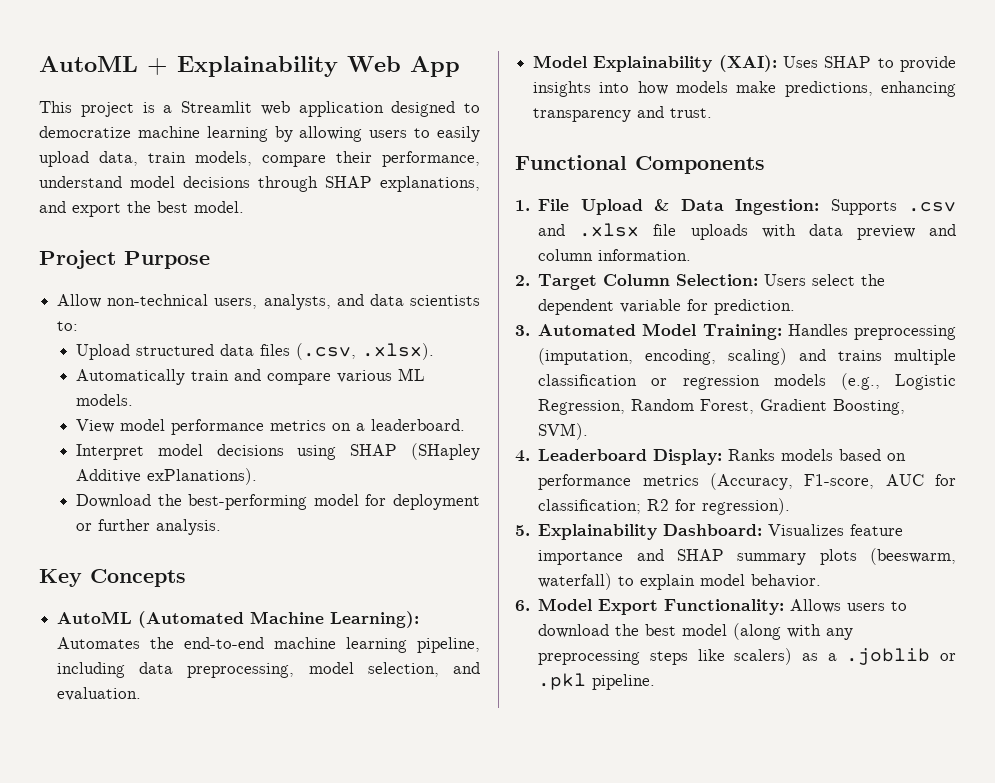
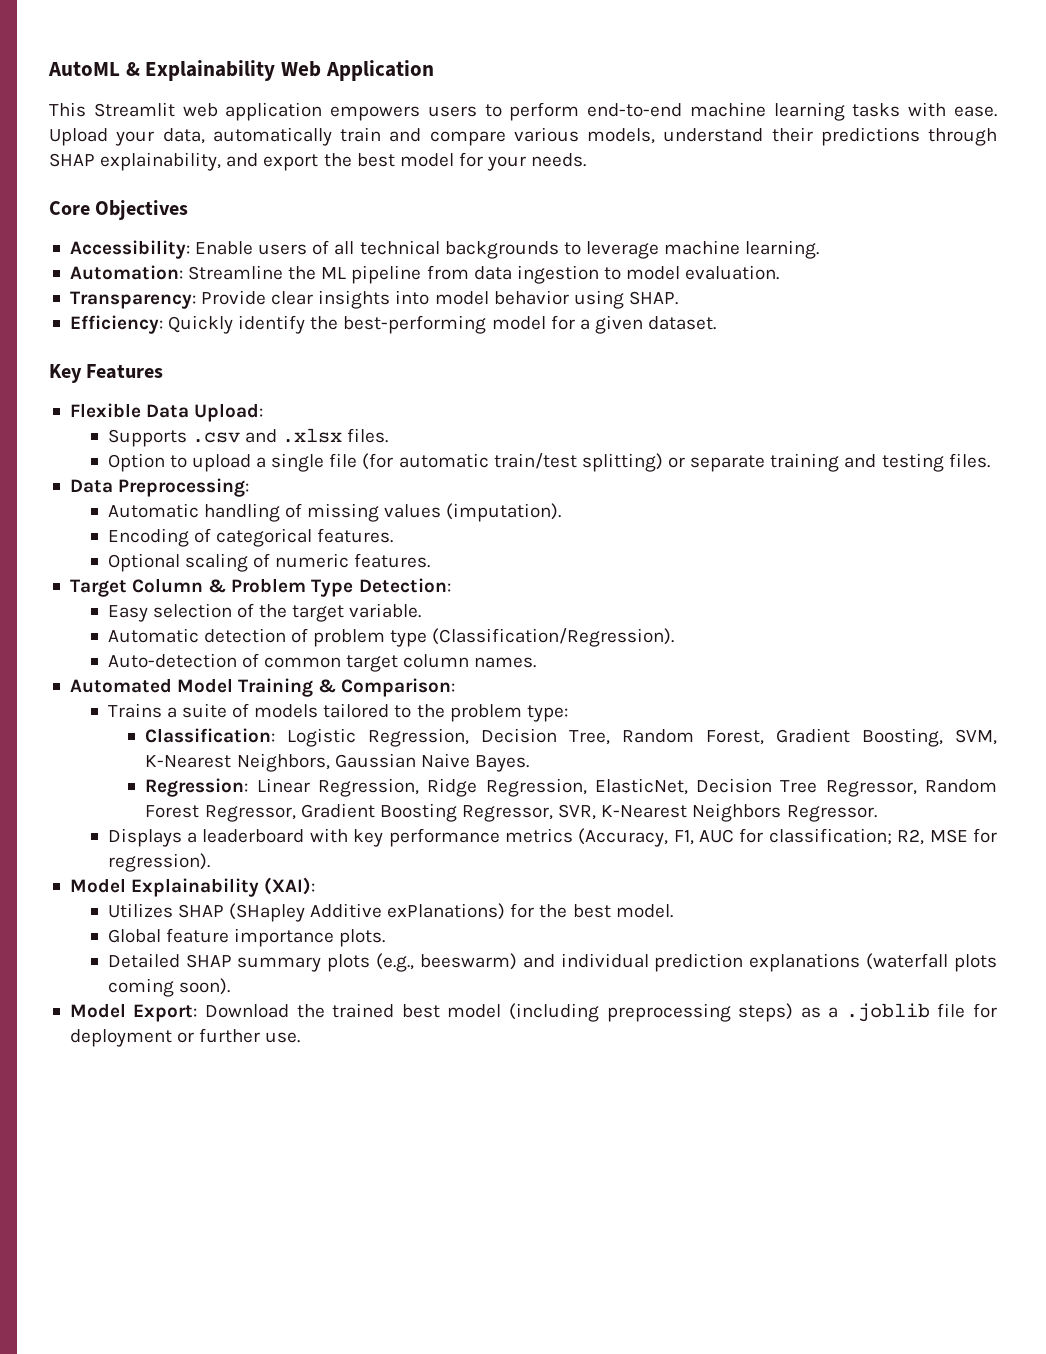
- AutoML + Explainability Web App
+ AutoML & Explainability Web Application
- This project is a Streamlit web application designed to democratize machine learning by allowing users to easily upload data, train models, compare their performance, understand model decisions through SHAP explanations, and export the best model.
- Project Purpose
- Allow non-technical users, analysts, and data scientists to:
- Upload structured data files (.csv, .xlsx).
- Automatically train and compare various ML models.
- View model performance metrics on a leaderboard.
- Interpret model decisions using SHAP (SHapley Additive exPlanations).
- Download the best-performing model for deployment or further analysis.
- Key Concepts
- AutoML (Automated Machine Learning): Automates the end-to-end machine learning pipeline, including data preprocessing, model selection, and evaluation.
- Model Explainability (XAI): Uses SHAP to provide insights into how models make predictions, enhancing transparency and trust.
- Functional Components
- 1. File Upload & Data Ingestion: Supports .csv and .xlsx file uploads with data preview and column information.
- 2. Target Column Selection: Users select the dependent variable for prediction.
- 3. Automated Model Training: Handles preprocessing (imputation, encoding, scaling) and trains multiple classification or regression models (e.g., Logistic Regression, Random Forest, Gradient Boosting, SVM).
- 4. Leaderboard Display: Ranks models based on performance metrics (Accuracy, F1-score, AUC for classification; R2 for regression).
- 5. Explainability Dashboard: Visualizes feature importance and SHAP summary plots (beeswarm, waterfall) to explain model behavior.
- 6. Model Export Functionality: Allows users to download the best model (along with any preprocessing steps like scalers) as a .joblib or .pkl pipeline.
+ This Streamlit web application empowers users to perform end-to-end machine learning tasks with ease. Upload your data, automatically train and compare various models, understand their predictions through SHAP explainability, and export the best model for your needs.
+ Core Objectives
+ Accessibility: Enable users of all technical backgrounds to leverage machine learning.
+ Automation: Streamline the ML pipeline from data ingestion to model evaluation.
+ Transparency: Provide clear insights into model behavior using SHAP.
+ Efficiency: Quickly identify the best-performing model for a given dataset.
+ Key Features
+ Flexible Data Upload:
+ Supports .csv and .xlsx files.
+ Option to upload a single file (for automatic train/test splitting) or separate training and testing files.
+ Data Preprocessing:
+ Automatic handling of missing values (imputation).
+ Encoding of categorical features.
+ Optional scaling of numeric features.
+ Target Column & Problem Type Detection:
+ Easy selection of the target variable.
+ Automatic detection of problem type (Classification/Regression).
+ Auto-detection of common target column names.
+ Automated Model Training & Comparison:
+ Trains a suite of models tailored to the problem type:
+ Classification: Logistic Regression, Decision Tree, Random Forest, Gradient Boosting, SVM, K-Nearest Neighbors, Gaussian Naive Bayes.
+ Regression: Linear Regression, Ridge Regression, ElasticNet, Decision Tree Regressor, Random Forest Regressor, Gradient Boosting Regressor, SVR, K-Nearest Neighbors Regressor.
+ Displays a leaderboard with key performance metrics (Accuracy, F1, AUC for classification; R2, MSE for regression).
+ Model Explainability (XAI):
+ Utilizes SHAP (SHapley Additive exPlanations) for the best model.
+ Global feature importance plots.
+ Detailed SHAP summary plots (e.g., beeswarm) and individual prediction explanations (waterfall plots coming soon).
+ Model Export: Download the trained best model (including preprocessing steps) as a .joblib file for deployment or further use.

